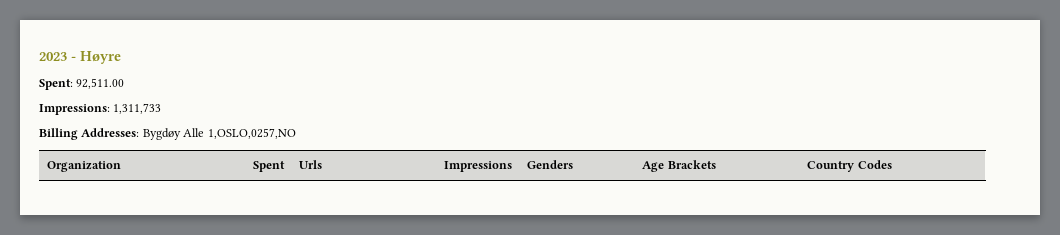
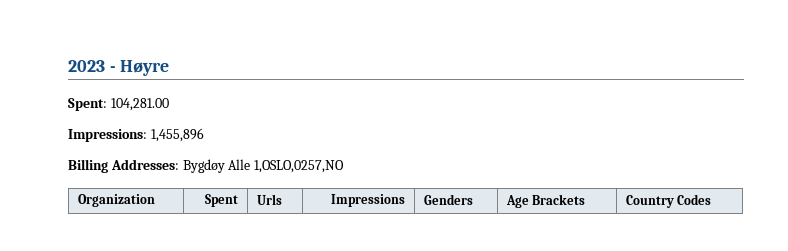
- Spent: 92,511.00
+ Spent: 104,281.00
- Impressions: 1,311,733
+ Impressions: 1,455,896

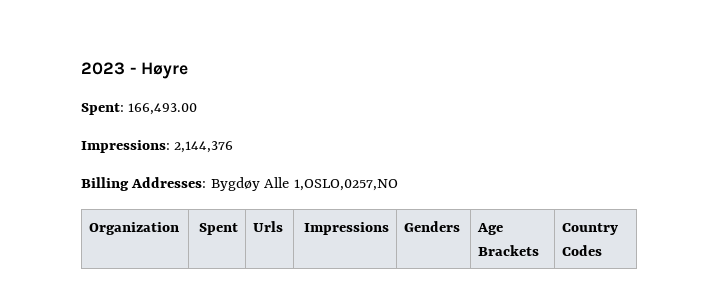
- Spent: 104,281.00
+ Spent: 166,493.00
- Impressions: 1,455,896
+ Impressions: 2,144,376

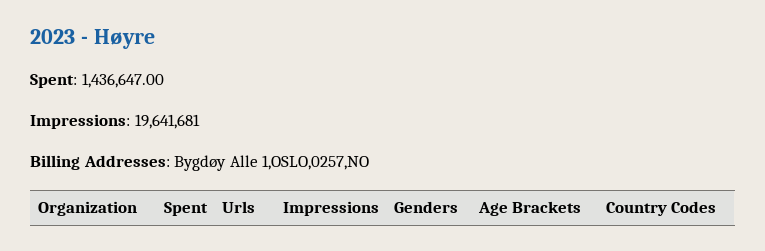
- Spent: 166,493.00
+ Spent: 1,436,647.00
- Impressions: 2,144,376
+ Impressions: 19,641,681

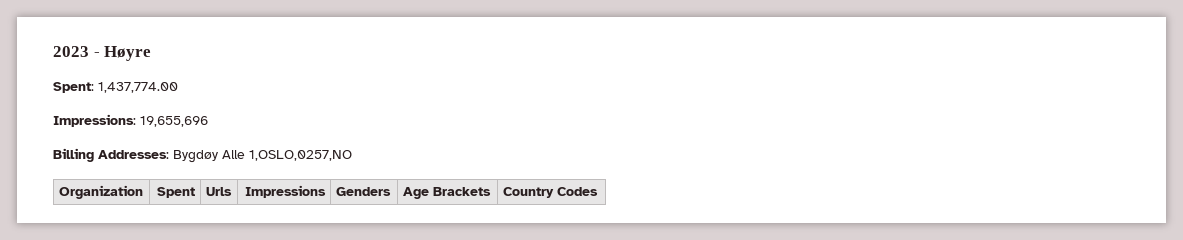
- Spent: 1,436,647.00
+ Spent: 1,437,774.00
- Impressions: 19,641,681
+ Impressions: 19,655,696

